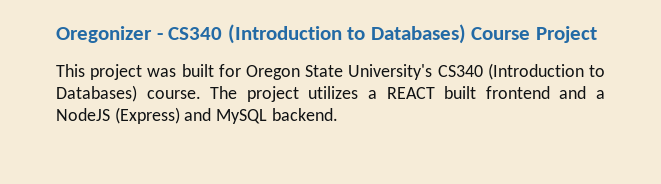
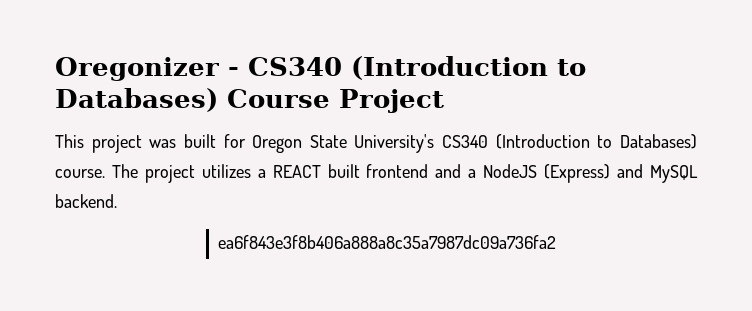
+ ea6f843e3f8b406a888a8c35a7987dc09a736fa2

